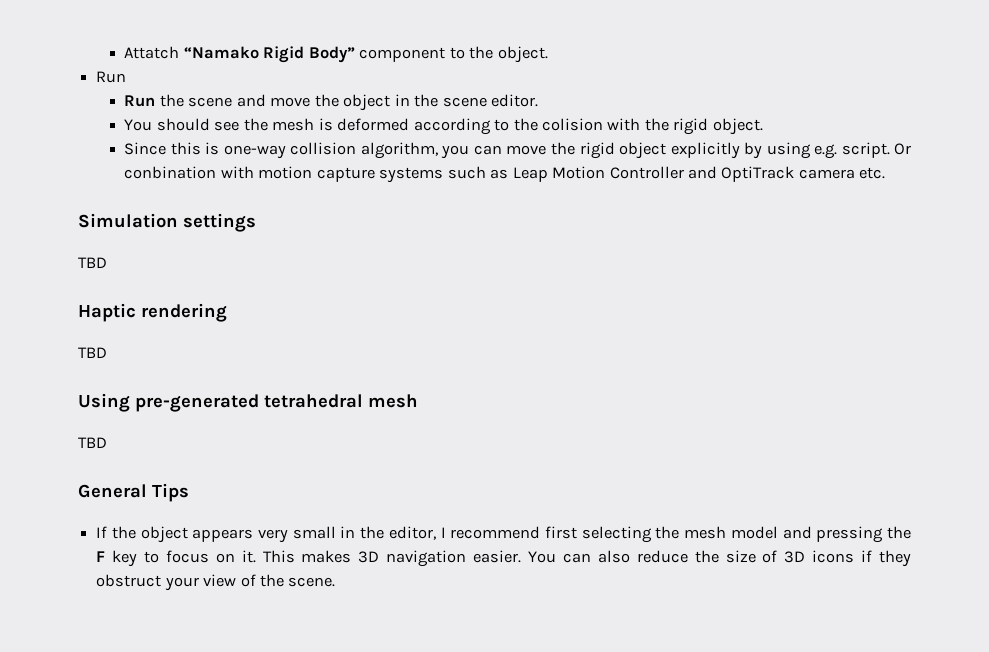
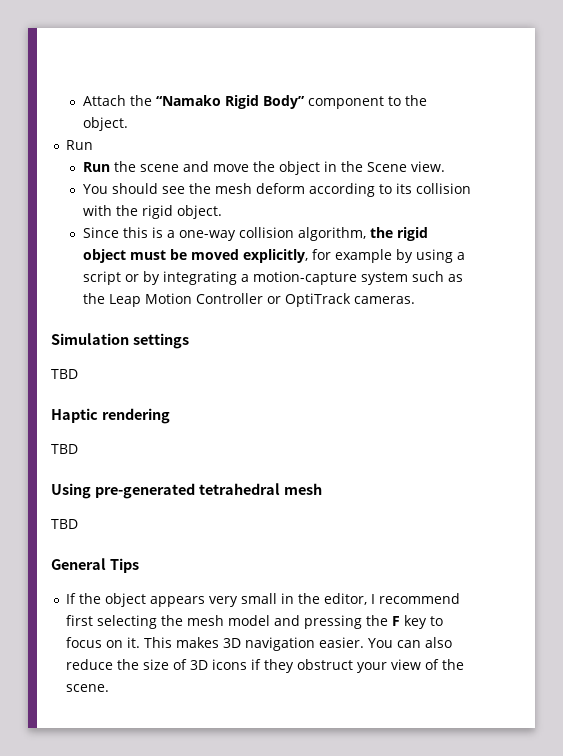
- Attatch “Namako Rigid Body” component to the object.
+ Attach the “Namako Rigid Body” component to the object.
- Run the scene and move the object in the scene editor.
+ Run the scene and move the object in the Scene view.
- You should see the mesh is deformed according to the colision with the rigid object.
+ You should see the mesh deform according to its collision with the rigid object.
- Since this is one-way collision algorithm, you can move the rigid object explicitly by using e.g. script. Or conbination with motion capture systems such as Leap Motion Controller and OptiTrack camera etc.
+ Since this is a one-way collision algorithm, the rigid object must be moved explicitly, for example by using a script or by integrating a motion-capture system such as the Leap Motion Controller or OptiTrack cameras.

